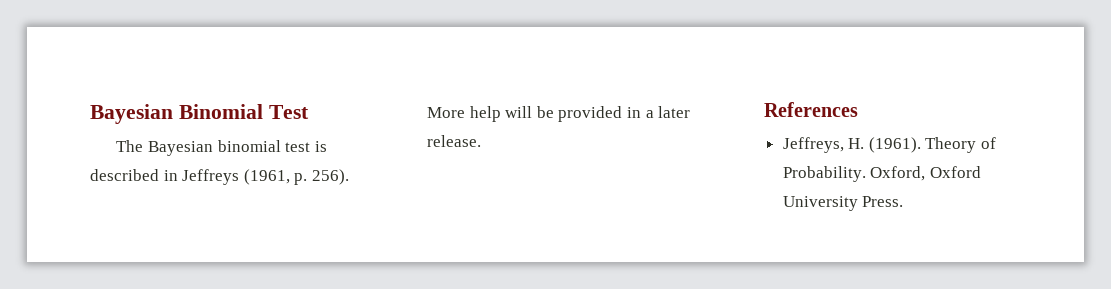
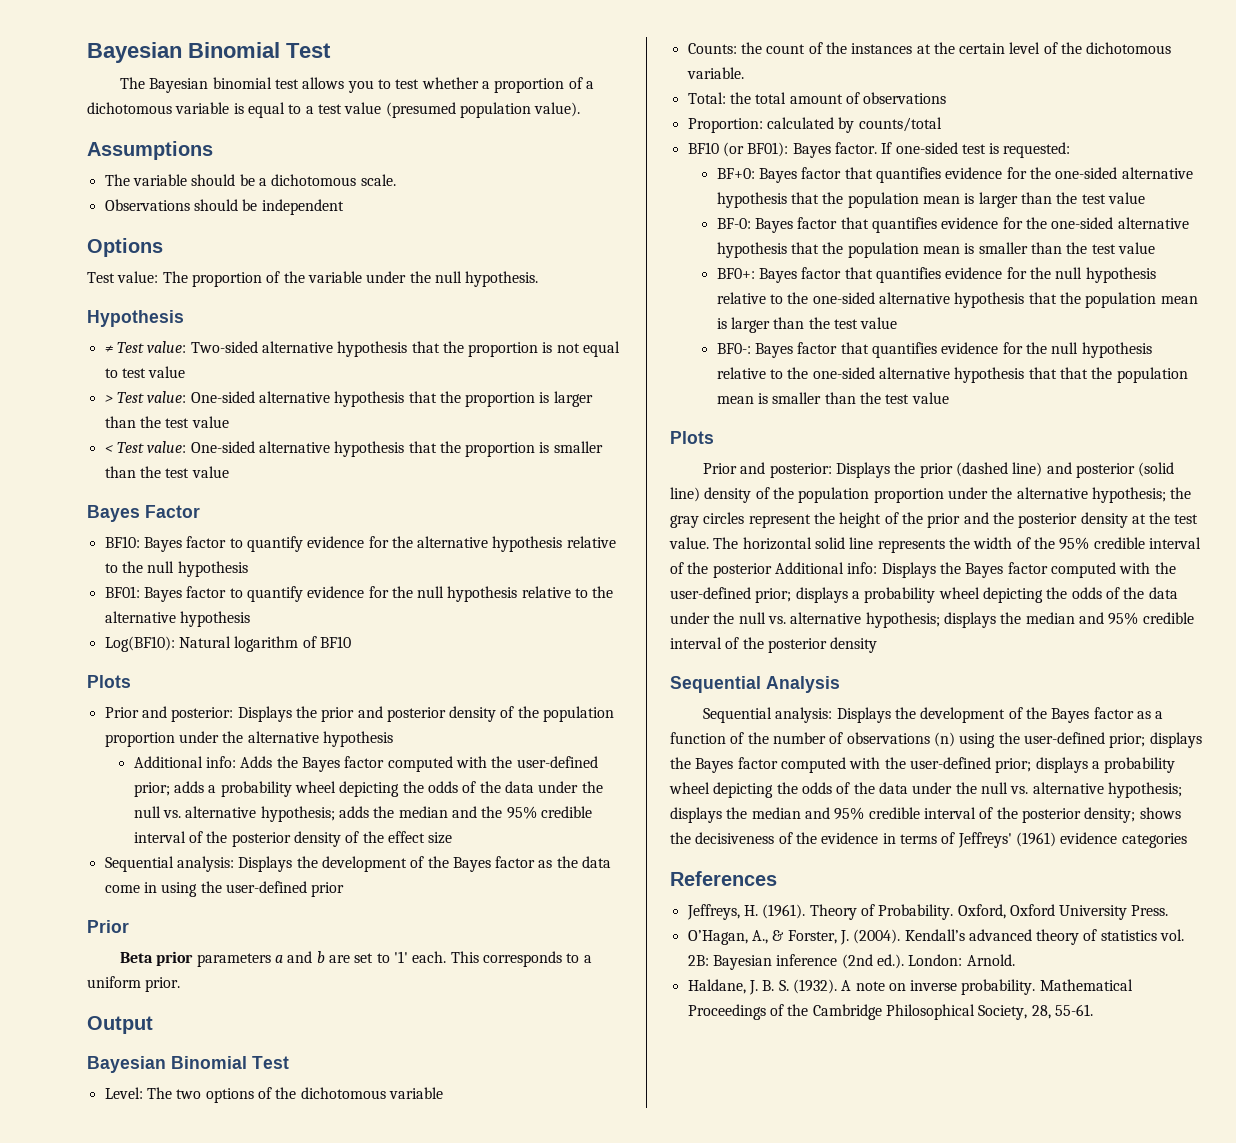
- The Bayesian binomial test is described in Jeffreys (1961, p. 256). More help will be provided in a later release.
+ The Bayesian binomial test allows you to test whether a proportion of a dichotomous variable is equal to a test value (presumed population value).
+ Assumptions
+ The variable should be a dichotomous scale.
+ Observations should be independent
+ Options
+ Test value: The proportion of the variable under the null hypothesis.
+ Hypothesis
+ ≠ Test value: Two-sided alternative hypothesis that the proportion is not equal to test value
+ > Test value: One-sided alternative hypothesis that the proportion is larger than the test value
+ < Test value: One-sided alternative hypothesis that the proportion is smaller than the test value
+ Bayes Factor
+ BF10: Bayes factor to quantify evidence for the alternative hypothesis relative to the null hypothesis
+ BF01: Bayes factor to quantify evidence for the null hypothesis relative to the alternative hypothesis
+ Log(BF10): Natural logarithm of BF10
+ Plots
+ Prior and posterior: Displays the prior and posterior density of the population proportion under the alternative hypothesis
+ Additional info: Adds the Bayes factor computed with the user-defined prior; adds a probability wheel depicting the odds of the data under the null vs. alternative hypothesis; adds the median and the 95% credible interval of the posterior density of the effect size
+ Sequential analysis: Displays the development of the Bayes factor as the data come in using the user-defined prior
+ Prior
+ Beta prior parameters a and b are set to '1' each. This corresponds to a uniform prior.
+ Output
+ Bayesian Binomial Test
+ Level: The two options of the dichotomous variable
+ Counts: the count of the instances at the certain level of the dichotomous variable.
+ Total: the total amount of observations
+ Proportion: calculated by counts/total
+ BF10 (or BF01): Bayes factor. If one-sided test is requested:
+ BF+0: Bayes factor that quantifies evidence for the one-sided alternative hypothesis that the population mean is larger than the test value
+ BF-0: Bayes factor that quantifies evidence for the one-sided alternative hypothesis that the population mean is smaller than the test value
+ BF0+: Bayes factor that quantifies evidence for the null hypothesis relative to the one-sided alternative hypothesis that the population mean is larger than the test value
+ BF0-: Bayes factor that quantifies evidence for the null hypothesis relative to the one-sided alternative hypothesis that that the population mean is smaller than the test value
+ Plots
+ Prior and posterior: Displays the prior (dashed line) and posterior (solid line) density of the population proportion under the alternative hypothesis; the gray circles represent the height of the prior and the posterior density at the test value. The horizontal solid line represents the width of the 95% credible interval of the posterior Additional info: Displays the Bayes factor computed with the user-defined prior; displays a probability wheel depicting the odds of the data under the null vs. alternative hypothesis; displays the median and 95% credible interval of the posterior density
+ Sequential Analysis
+ Sequential analysis: Displays the development of the Bayes factor as a function of the number of observations (n) using the user-defined prior; displays the Bayes factor computed with the user-defined prior; displays a probability wheel depicting the odds of the data under the null vs. alternative hypothesis; displays the median and 95% credible interval of the posterior density; shows the decisiveness of the evidence in terms of Jeffreys' (1961) evidence categories
+ O’Hagan, A., & Forster, J. (2004). Kendall’s advanced theory of statistics vol. 2B: Bayesian inference (2nd ed.). London: Arnold.
+ Haldane, J. B. S. (1932). A note on inverse probability. Mathematical Proceedings of the Cambridge Philosophical Society, 28, 55-61.

